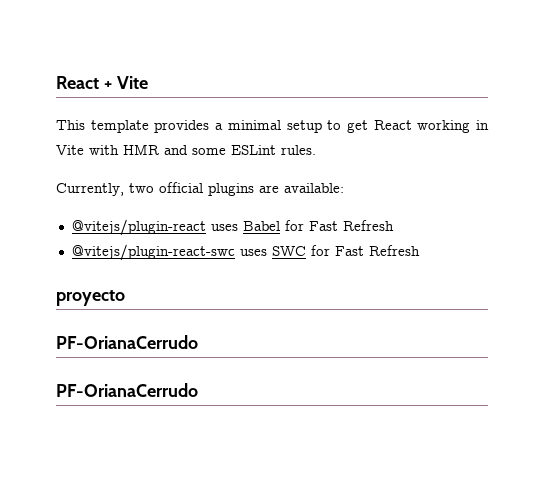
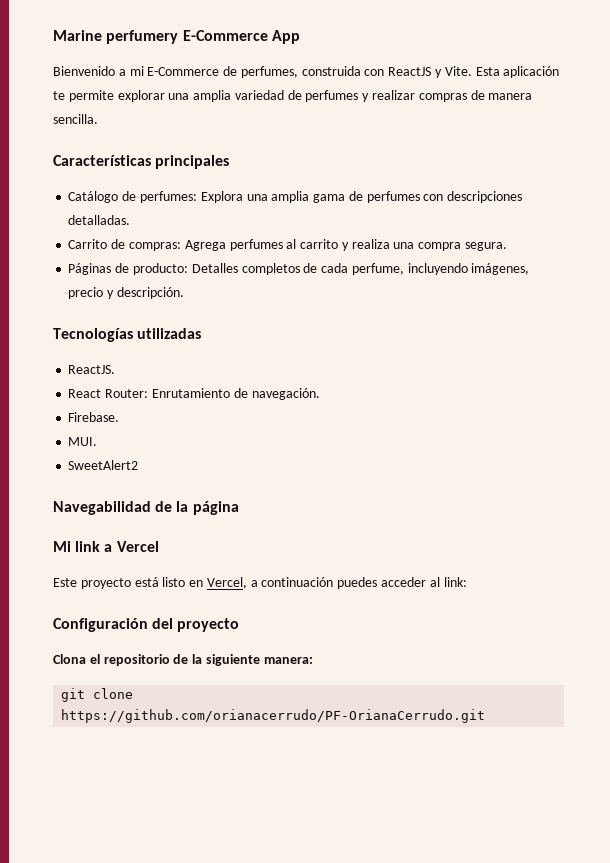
- React + Vite
- This template provides a minimal setup to get React working in Vite with HMR and some ESLint rules.
- Currently, two official plugins are available:
- @vitejs/plugin-react uses Babel for Fast Refresh
- @vitejs/plugin-react-swc uses SWC for Fast Refresh
- proyecto
- PF-OrianaCerrudo
- PF-OrianaCerrudo
+ Marine perfumery E-Commerce App
+ Bienvenido a mi E-Commerce de perfumes, construida con ReactJS y Vite. Esta aplicación te permite explorar una amplia variedad de perfumes y realizar compras de manera sencilla.
+ Características principales
+ Catálogo de perfumes: Explora una amplia gama de perfumes con descripciones detalladas.
+ Carrito de compras: Agrega perfumes al carrito y realiza una compra segura.
+ Páginas de producto: Detalles completos de cada perfume, incluyendo imágenes, precio y descripción.
+ Tecnologías utilizadas
+ ReactJS.
+ React Router: Enrutamiento de navegación.
+ Firebase.
+ MUI.
+ SweetAlert2
+ Navegabilidad de la página
+ Mi link a Vercel
+ Este proyecto está listo en Vercel, a continuación puedes acceder al link:
+ Configuración del proyecto
+ Clona el repositorio de la siguiente manera:
+ git clone https://github.com/orianacerrudo/PF-OrianaCerrudo.git

